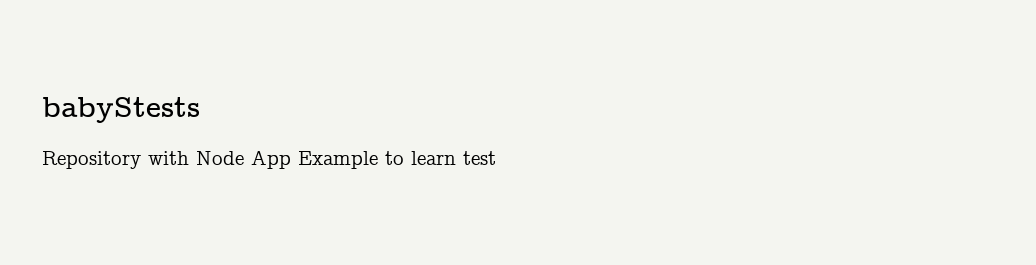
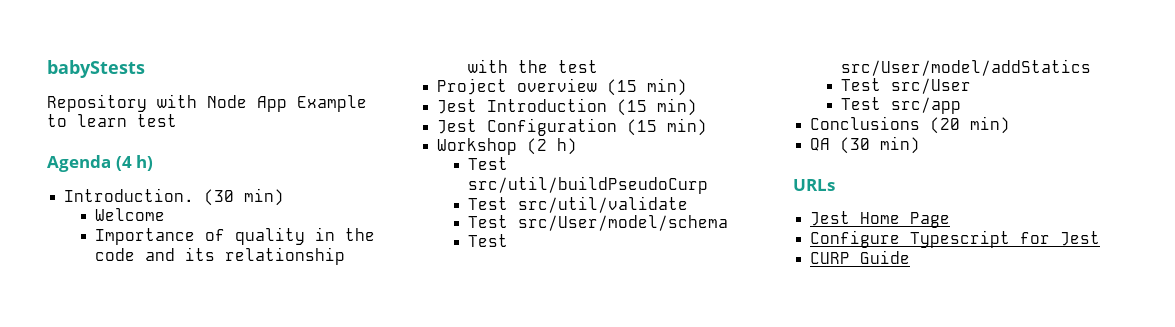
+ Agenda (4 h)
+ Introduction. (30 min)
+ Welcome
+ Importance of quality in the code and its relationship with the test
+ Project overview (15 min)
+ Jest Introduction (15 min)
+ Jest Configuration (15 min)
+ Workshop (2 h)
+ Test src/util/buildPseudoCurp
+ Test src/util/validate
+ Test src/User/model/schema
+ Test src/User/model/addStatics
+ Test src/User
+ Test src/app
+ Conclusions (20 min)
+ QA (30 min)
+ URLs
+ Jest Home Page
+ Configure Typescript for Jest
+ CURP Guide

